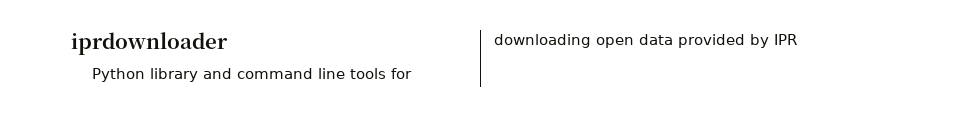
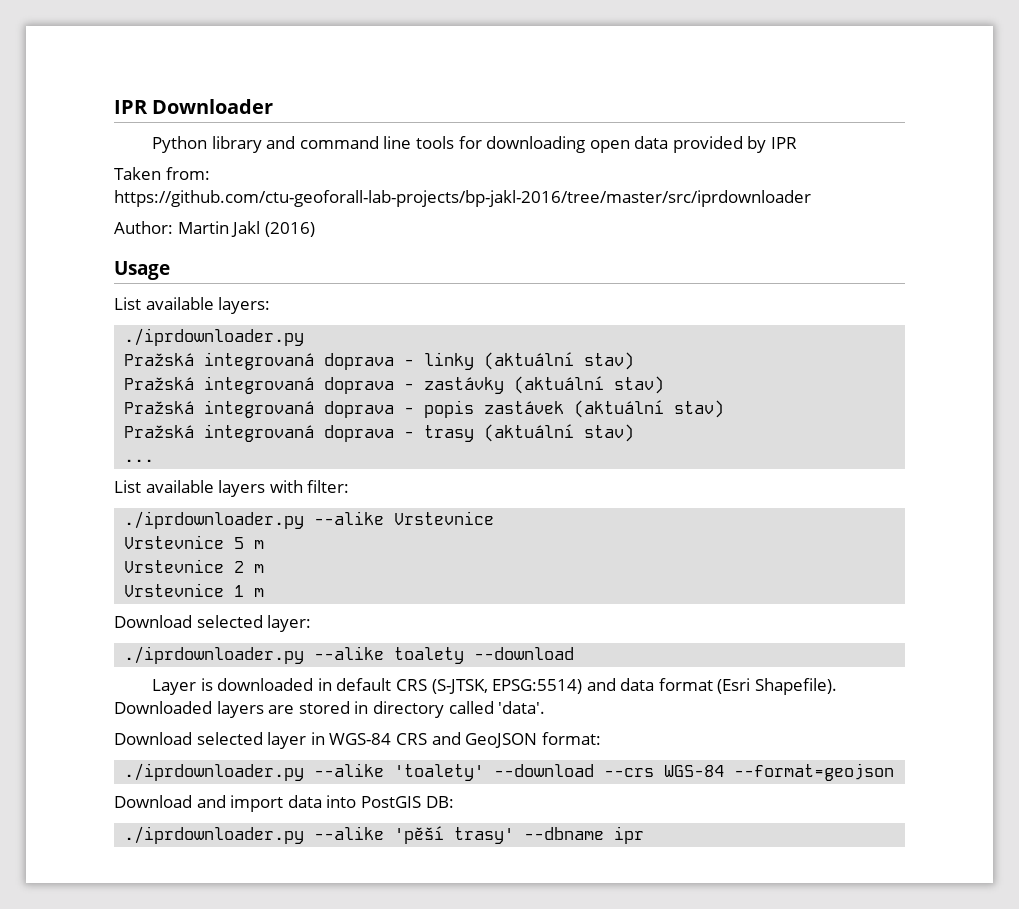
- iprdownloader
+ IPR Downloader
+ Taken from: https://github.com/ctu-geoforall-lab-projects/bp-jakl-2016/tree/master/src/iprdownloader
+ Author: Martin Jakl (2016)
+ Usage
+ List available layers:
+ ./iprdownloader.py
+ Pražská integrovaná doprava - linky (aktuální stav)
+ Pražská integrovaná doprava - zastávky (aktuální stav)
+ Pražská integrovaná doprava - popis zastávek (aktuální stav)
+ Pražská integrovaná doprava - trasy (aktuální stav)
+ ...
+ List available layers with filter:
+ ./iprdownloader.py --alike Vrstevnice
+ Vrstevnice 5 m
+ Vrstevnice 2 m
+ Vrstevnice 1 m
+ Download selected layer:
+ ./iprdownloader.py --alike toalety --download
+ Layer is downloaded in default CRS (S-JTSK, EPSG:5514) and data format (Esri Shapefile). Downloaded layers are stored in directory called 'data'.
+ Download selected layer in WGS-84 CRS and GeoJSON format:
+ ./iprdownloader.py --alike 'toalety' --download --crs WGS-84 --format=geojson
+ Download and import data into PostGIS DB:
+ ./iprdownloader.py --alike 'pěší trasy' --dbname ipr

